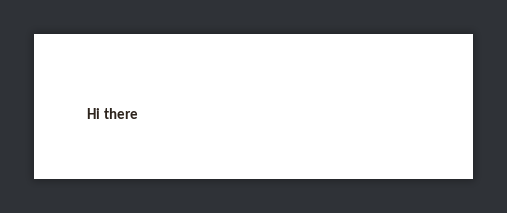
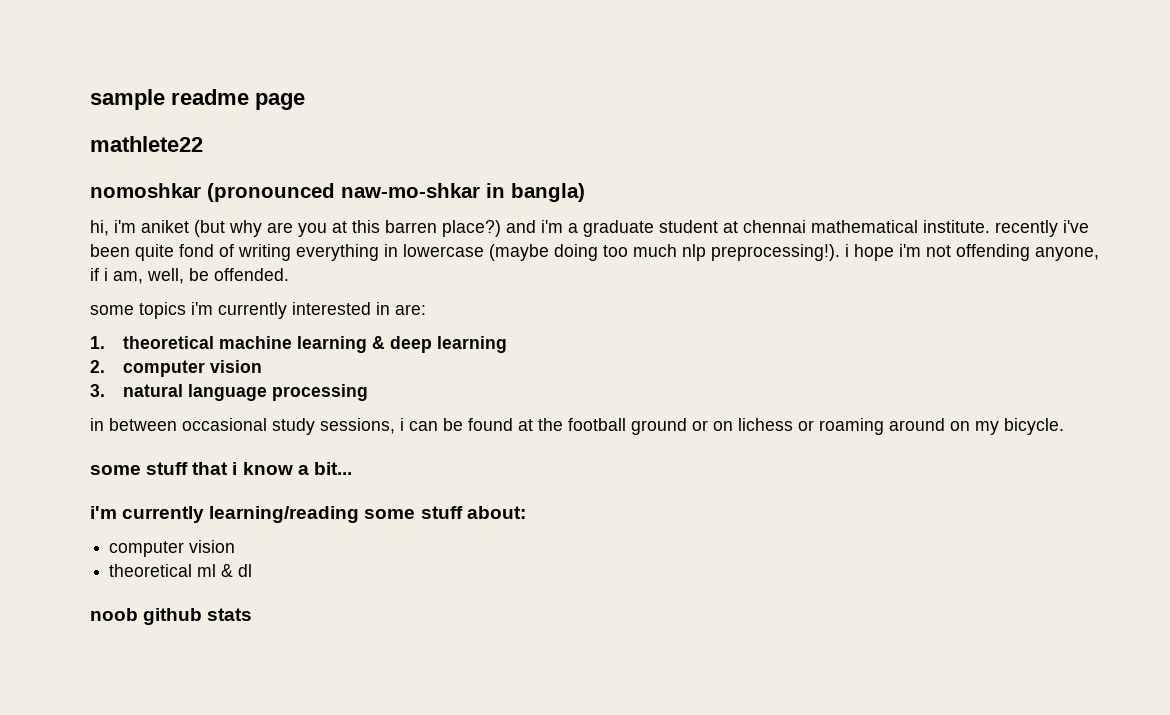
- Hi there
+ sample readme page
+ mathlete22
+ nomoshkar (pronounced naw-mo-shkar in bangla)
+ hi, i'm aniket (but why are you at this barren place?) and i'm a graduate student at chennai mathematical institute. recently i've been quite fond of writing everything in lowercase (maybe doing too much nlp preprocessing!). i hope i'm not offending anyone, if i am, well, be offended.
+ some topics i'm currently interested in are:
+ 1. theoretical machine learning & deep learning
+ 2. computer vision
+ 3. natural language processing
+ in between occasional study sessions, i can be found at the football ground or on lichess or roaming around on my bicycle.
+ some stuff that i know a bit...
+ i'm currently learning/reading some stuff about:
+ computer vision
+ theoretical ml & dl
+ noob github stats

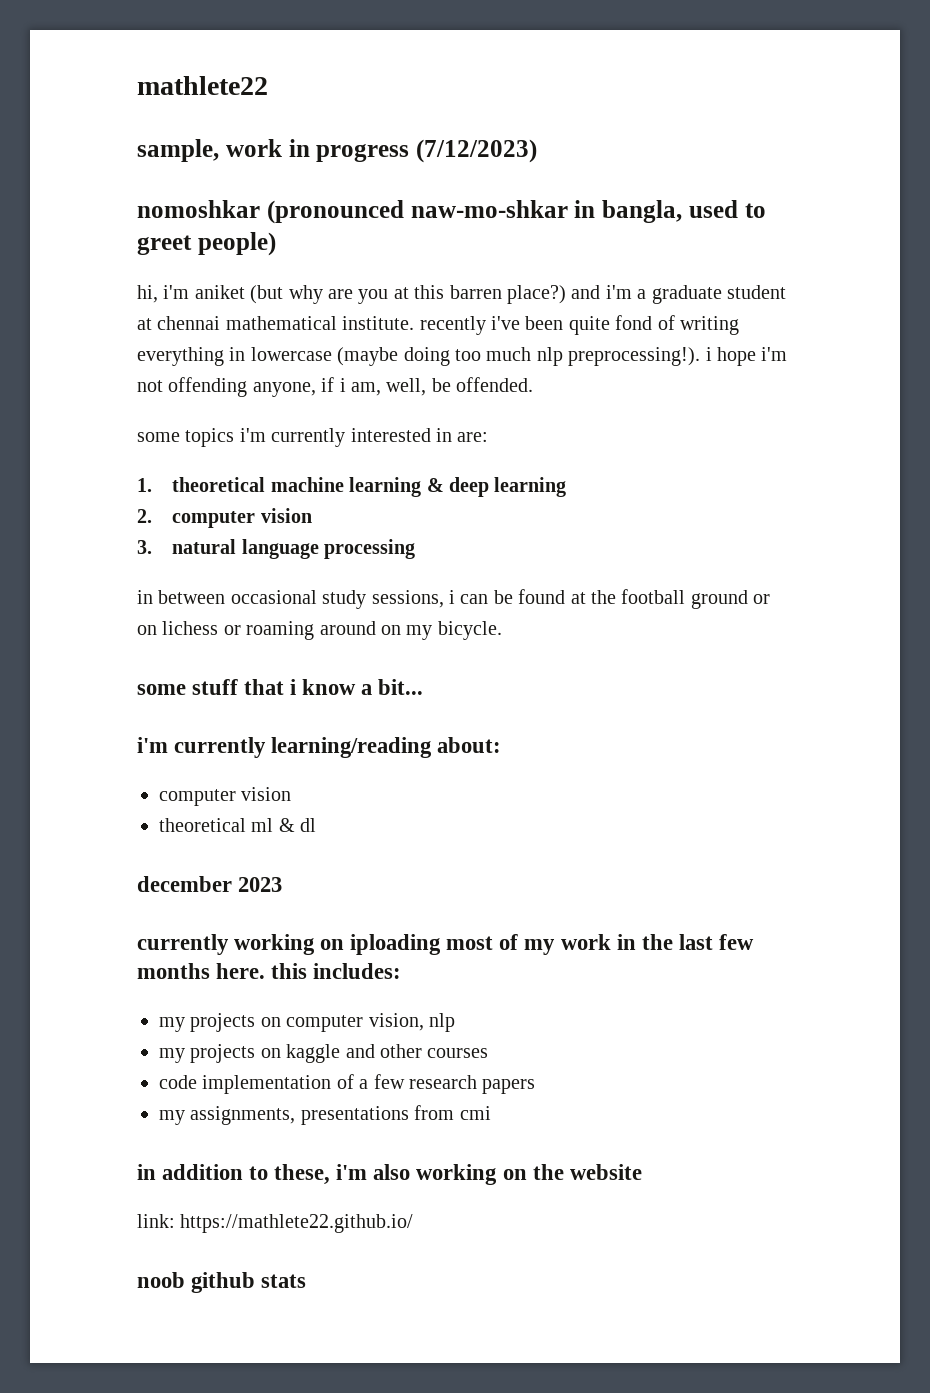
- sample readme page
  mathlete22
+ sample, work in progress (7/12/2023)
- nomoshkar (pronounced naw-mo-shkar in bangla)
+ nomoshkar (pronounced naw-mo-shkar in bangla, used to greet people)
- i'm currently learning/reading some stuff about:
+ i'm currently learning/reading about:
+ december 2023
+ currently working on iploading most of my work in the last few months here. this includes:
+ my projects on computer vision, nlp
+ my projects on kaggle and other courses
+ code implementation of a few research papers
+ my assignments, presentations from cmi
+ in addition to these, i'm also working on the website
+ link: https://mathlete22.github.io/

